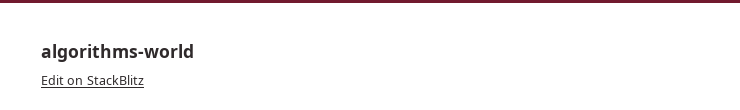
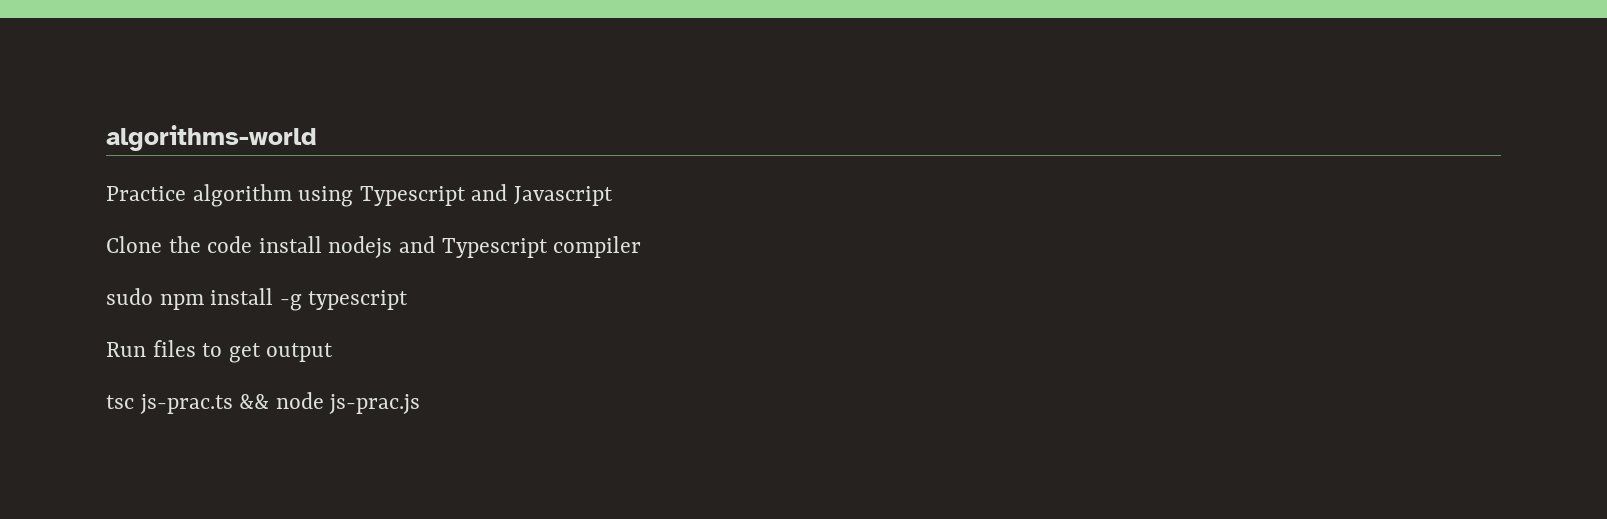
- Edit on StackBlitz
+ Practice algorithm using Typescript and Javascript
+ Clone the code install nodejs and Typescript compiler
+ sudo npm install -g typescript
+ Run files to get output
+ tsc js-prac.ts && node js-prac.js

